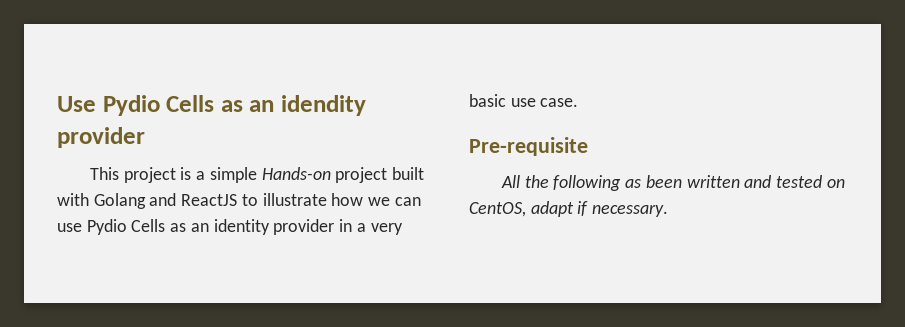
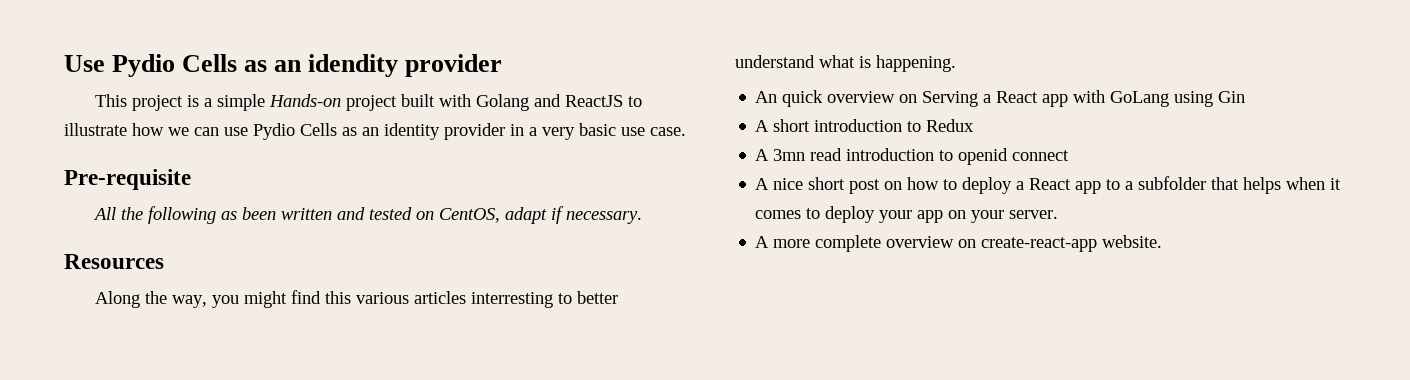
+ Resources
+ Along the way, you might find this various articles interresting to better understand what is happening.
+ An quick overview on Serving a React app with GoLang using Gin
+ A short introduction to Redux
+ A 3mn read introduction to openid connect
+ A nice short post on how to deploy a React app to a subfolder that helps when it comes to deploy your app on your server.
+ A more complete overview on create-react-app website.

